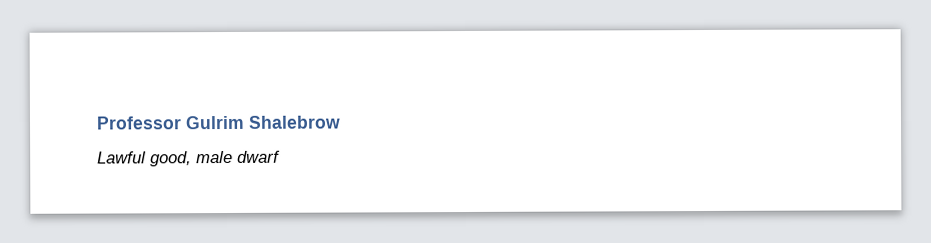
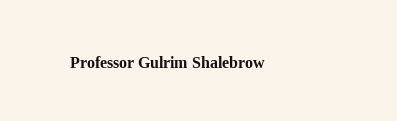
- Lawful good, male dwarf

